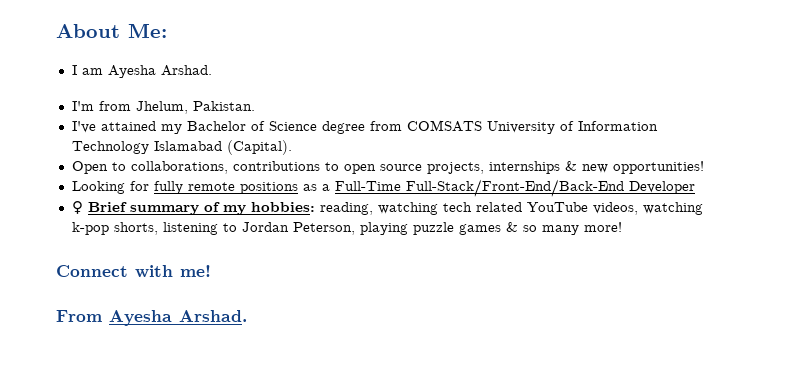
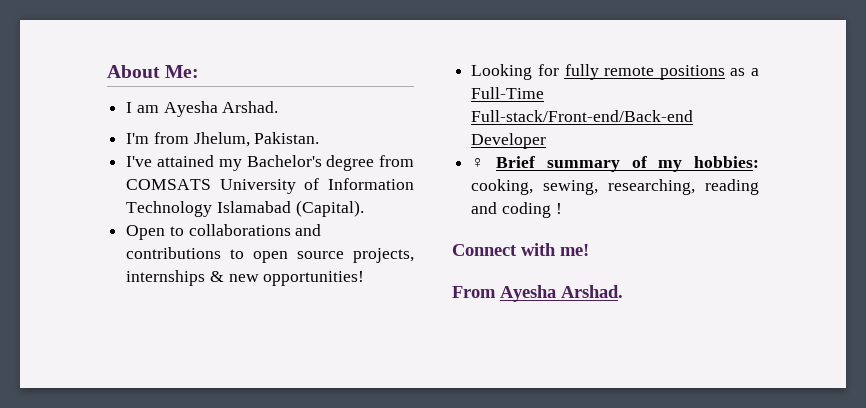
- I've attained my Bachelor of Science degree from COMSATS University of Information Technology Islamabad (Capital).
+ I've attained my Bachelor's degree from COMSATS University of Information Technology Islamabad (Capital).
- Open to collaborations, contributions to open source projects, internships & new opportunities!
+ Open to collaborations and contributions to open source projects, internships & new opportunities!
- Looking for fully remote positions as a Full-Time Full-Stack/Front-End/Back-End Developer
+ Looking for fully remote positions as a Full-Time Full-stack/Front-end/Back-end Developer
- ♀ Brief summary of my hobbies: reading, watching tech related YouTube videos, watching k-pop shorts, listening to Jordan Peterson, playing puzzle games & so many more!
+ ♀ Brief summary of my hobbies: cooking, sewing, researching, reading and coding !

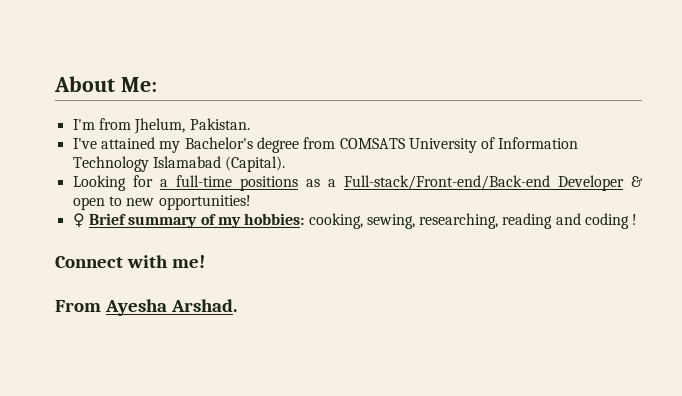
- I am Ayesha Arshad.
- Open to collaborations and contributions to open source projects, internships & new opportunities!
- Looking for fully remote positions as a Full-Time Full-stack/Front-end/Back-end Developer
+ Looking for a full-time positions as a Full-stack/Front-end/Back-end Developer & open to new opportunities!

